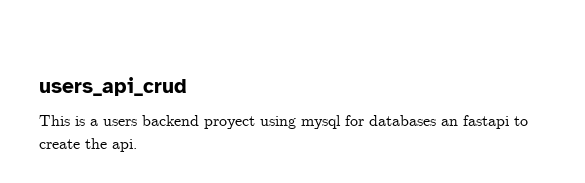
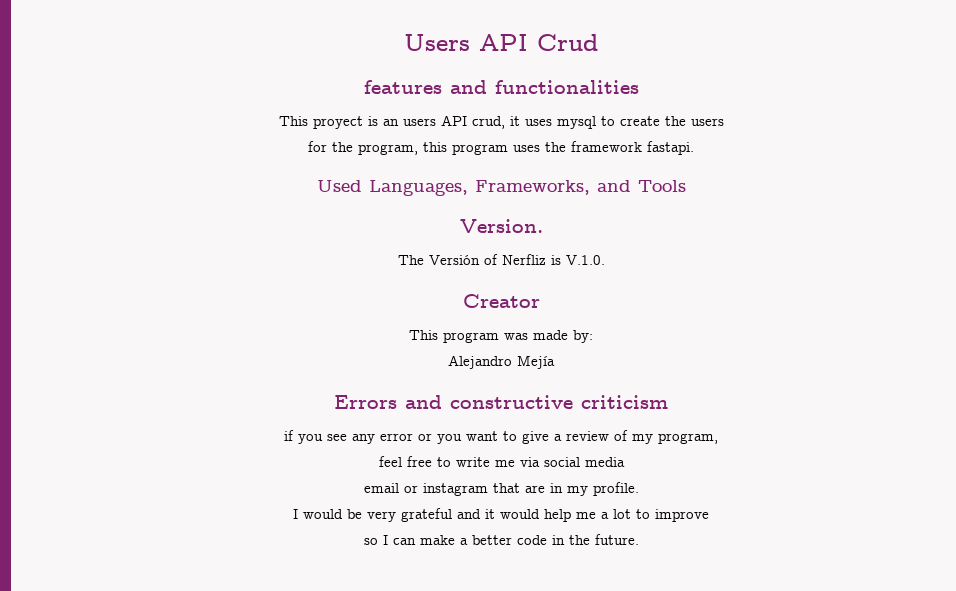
- users_api_crud
- This is a users backend proyect using mysql for databases an fastapi to create the api.
+ Users API Crud
+ features and functionalities
+ This proyect is an users API crud, it uses mysql to create the users
+ for the program, this program uses the framework fastapi.
+ Used Languages, Frameworks, and Tools
+ Version.
+ The Versión of Nerfliz is V.1.0.
+ Creator
+ This program was made by:
+ Alejandro Mejía
+ Errors and constructive criticism
+ if you see any error or you want to give a review of my program,
+ feel free to write me via social media
+ email or instagram that are in my profile.
+ I would be very grateful and it would help me a lot to improve
+ so I can make a better code in the future.

